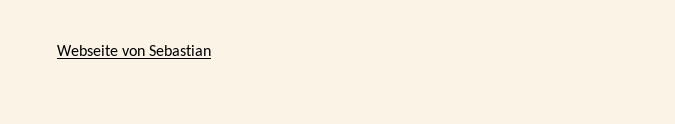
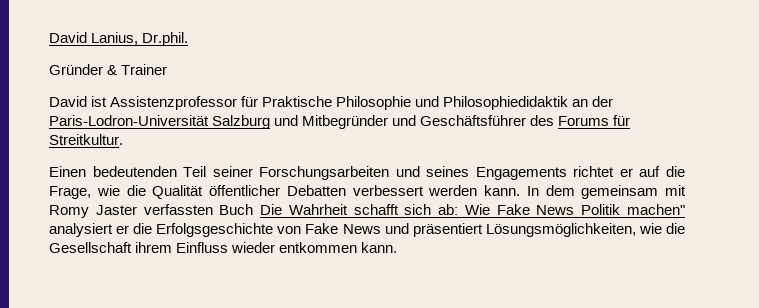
- Webseite von Sebastian
+ David Lanius, Dr.phil.
+ Gründer & Trainer
+ David ist Assistenzprofessor für Praktische Philosophie und Philosophiedidaktik an der Paris-Lodron-Universität Salzburg und Mitbegründer und Geschäftsführer des Forums für Streitkultur.
+ Einen bedeutenden Teil seiner Forschungsarbeiten und seines Engagements richtet er auf die Frage, wie die Qualität öffentlicher Debatten verbessert werden kann. In dem gemeinsam mit Romy Jaster verfassten Buch Die Wahrheit schafft sich ab: Wie Fake News Politik machen" analysiert er die Erfolgsgeschichte von Fake News und präsentiert Lösungsmöglichkeiten, wie die Gesellschaft ihrem Einfluss wieder entkommen kann.

